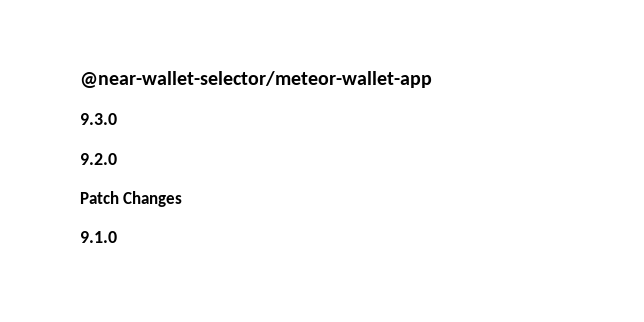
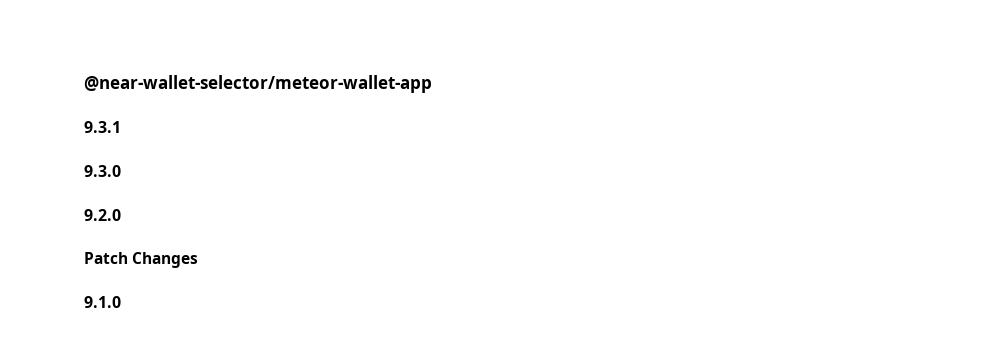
+ 9.3.1

